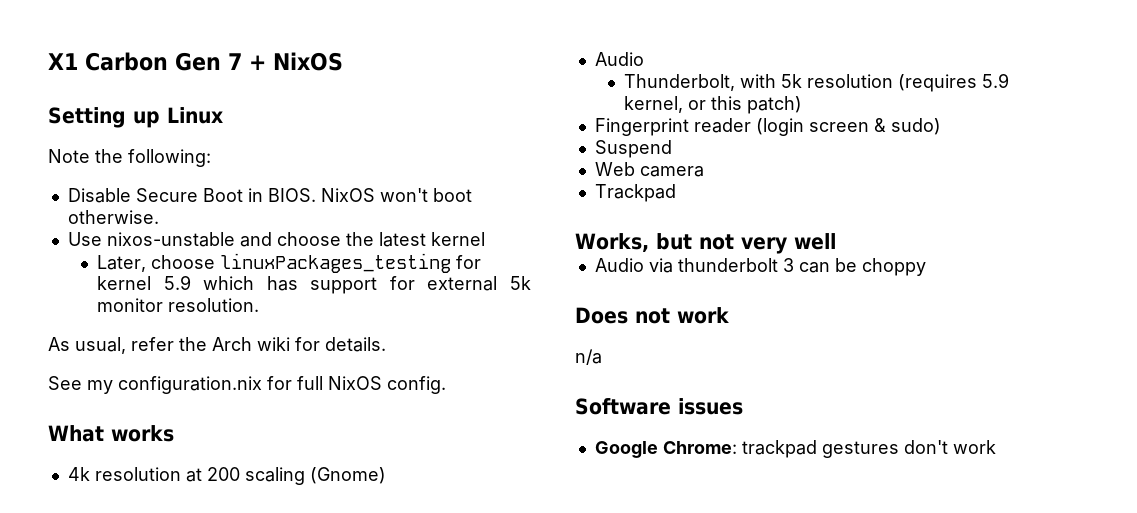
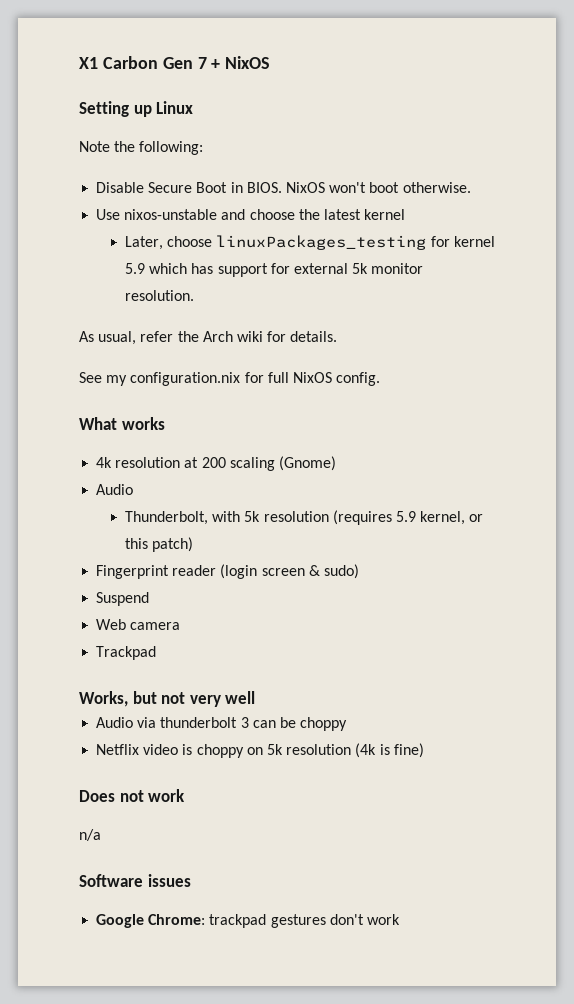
+ Netflix video is choppy on 5k resolution (4k is fine)

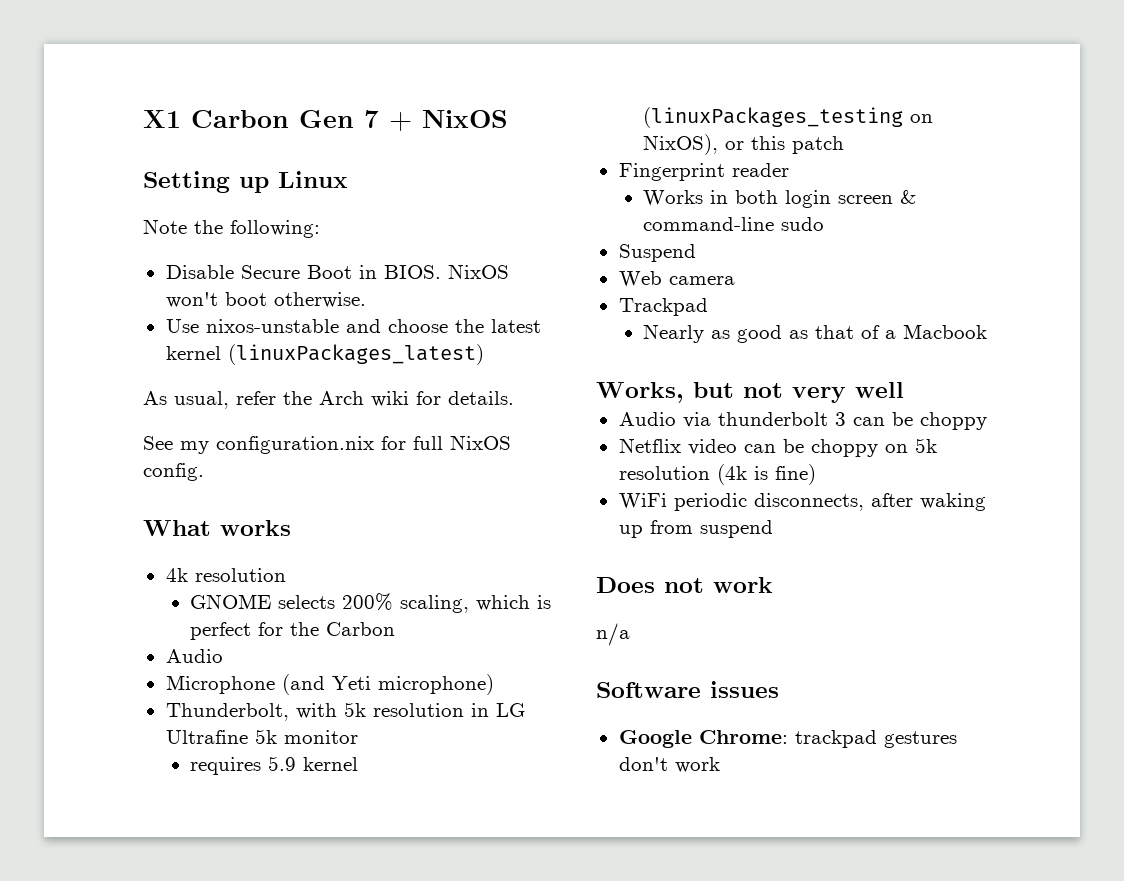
- Use nixos-unstable and choose the latest kernel
- Later, choose linuxPackages_testing for kernel 5.9 which has support for external 5k monitor resolution.
+ Use nixos-unstable and choose the latest kernel (linuxPackages_latest)
- 4k resolution at 200 scaling (Gnome)
+ 4k resolution
+ GNOME selects 200% scaling, which is perfect for the Carbon
  Audio
- Thunderbolt, with 5k resolution (requires 5.9 kernel, or this patch)
+ Microphone (and Yeti microphone)
+ Thunderbolt, with 5k resolution in LG Ultrafine 5k monitor
+ requires 5.9 kernel (linuxPackages_testing on NixOS), or this patch
- Fingerprint reader (login screen & sudo)
+ Fingerprint reader
+ Works in both login screen & command-line sudo
  Suspend
  Web camera
  Trackpad
+ Nearly as good as that of a Macbook
- Netflix video is choppy on 5k resolution (4k is fine)
+ Netflix video can be choppy on 5k resolution (4k is fine)
+ WiFi periodic disconnects, after waking up from suspend

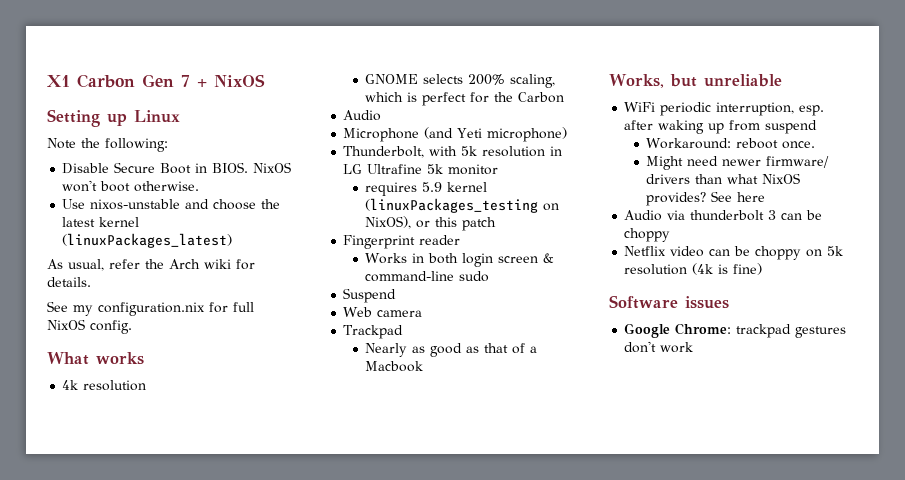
- Works, but not very well
+ Works, but unreliable
+ WiFi periodic interruption, esp. after waking up from suspend
+ Workaround: reboot once.
+ Might need newer firmware/ drivers than what NixOS provides? See here
- WiFi periodic disconnects, after waking up from suspend
- Does not work
- n/a

